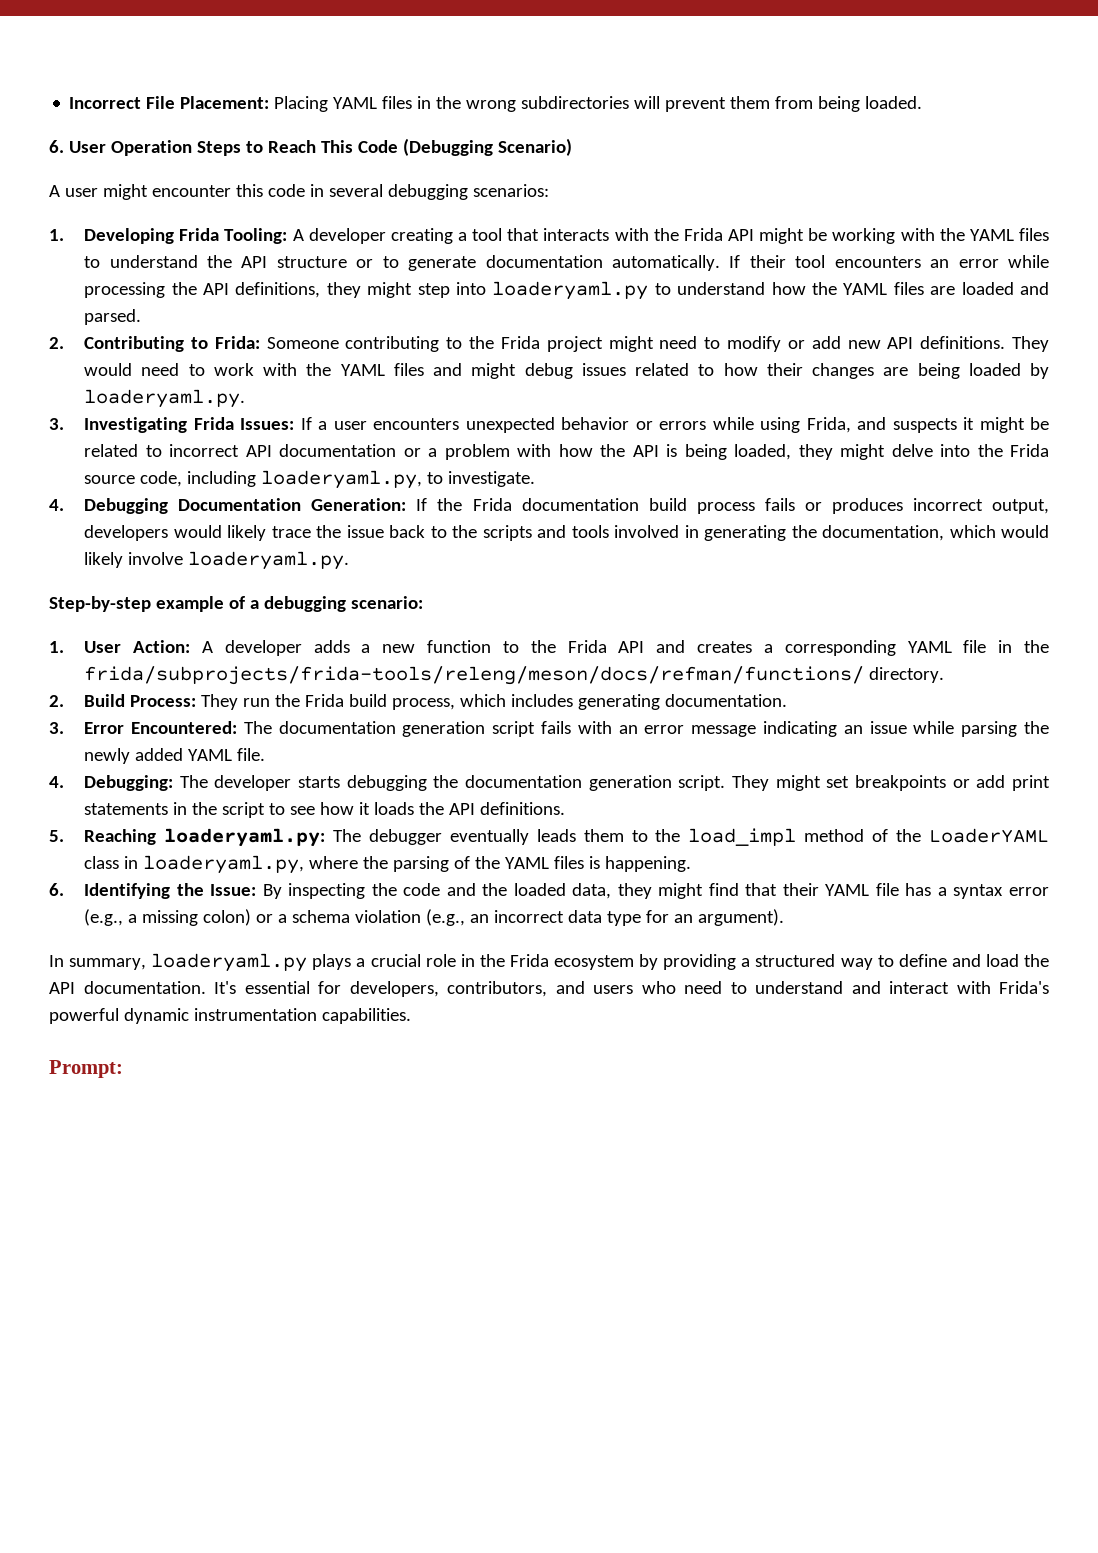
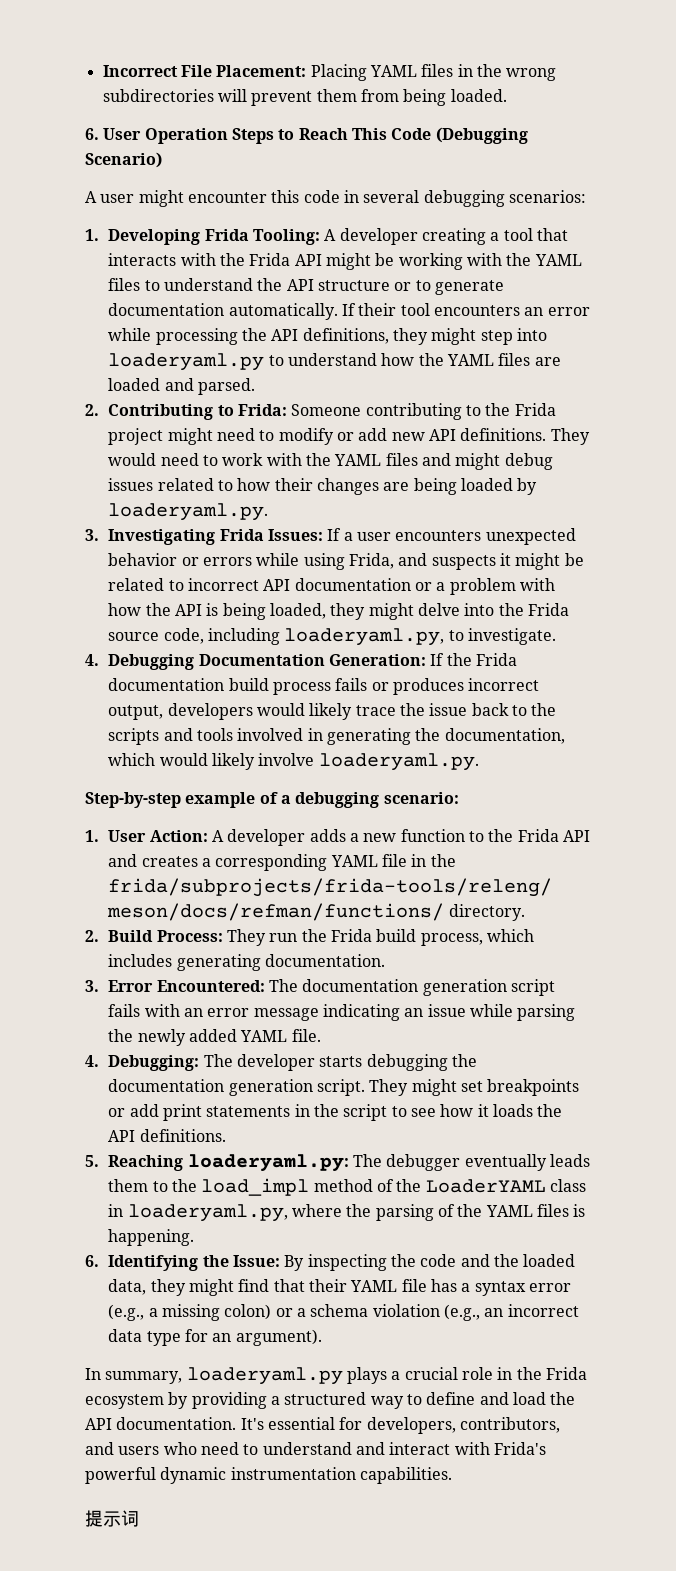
- Prompt:
+ 提示词

